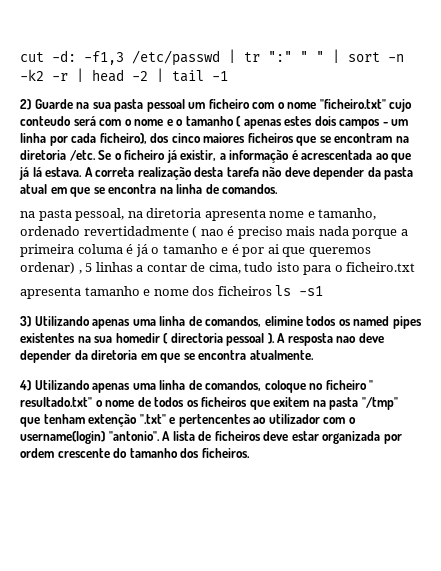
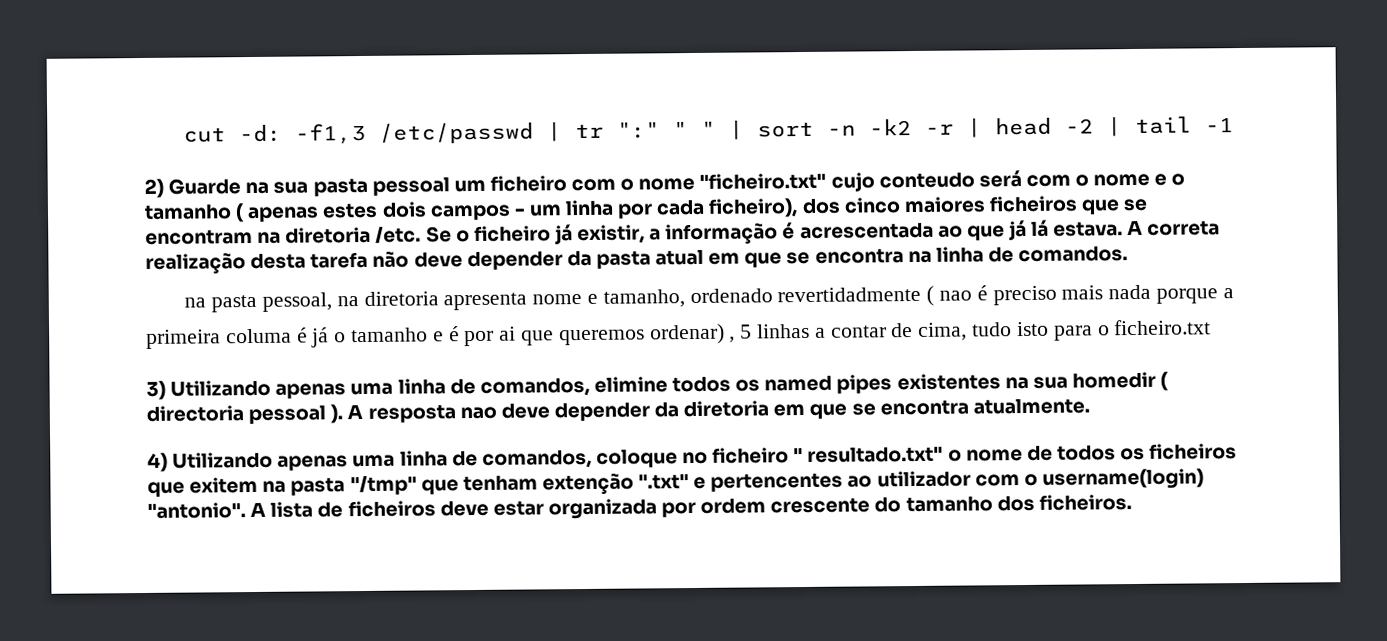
- apresenta tamanho e nome dos ficheiros ls -s1

